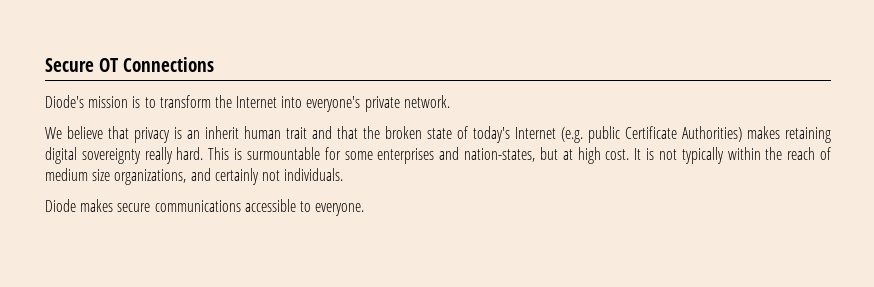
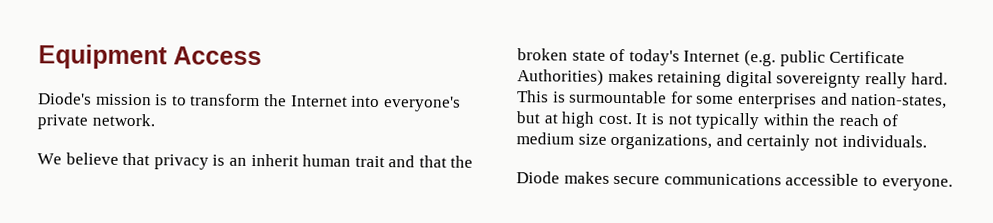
- Secure OT Connections
+ Equipment Access

